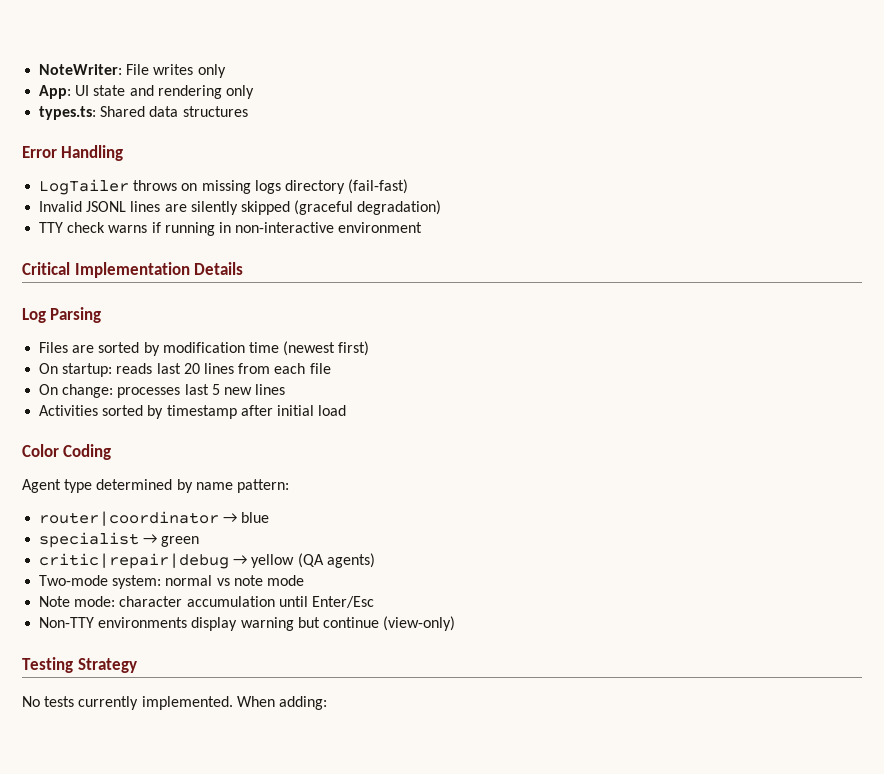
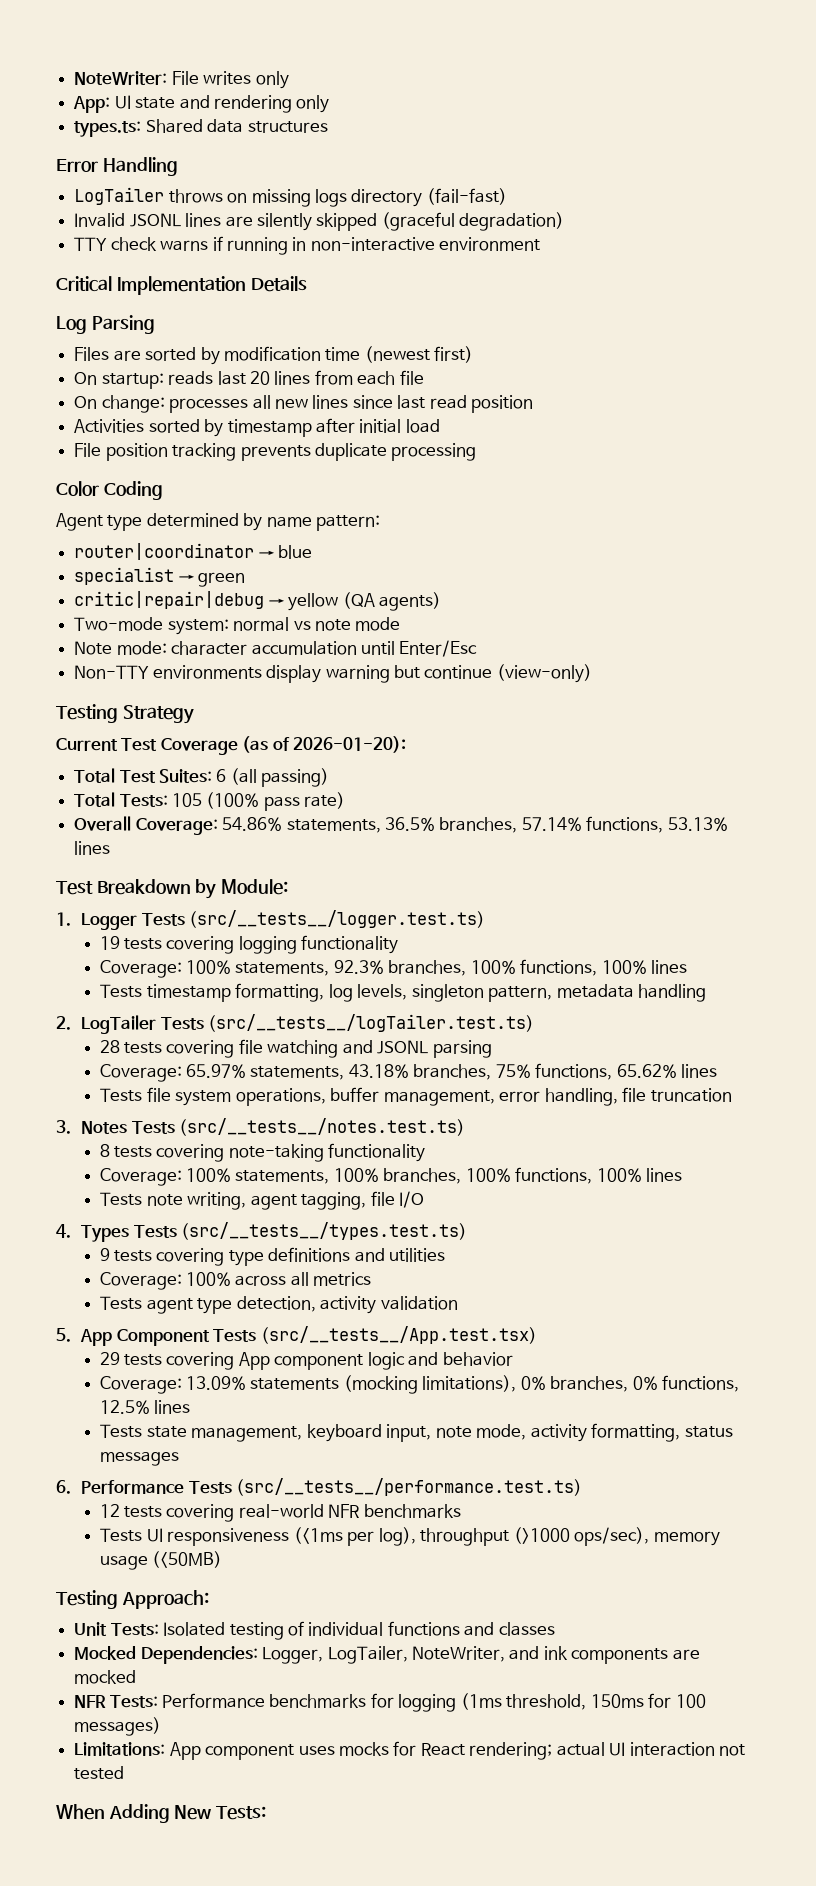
- On change: processes last 5 new lines
+ On change: processes all new lines since last read position
+ File position tracking prevents duplicate processing
- No tests currently implemented. When adding:
+ Current Test Coverage (as of 2026-01-20):
+ Total Test Suites: 6 (all passing)
+ Total Tests: 105 (100% pass rate)
+ Overall Coverage: 54.86% statements, 36.5% branches, 57.14% functions, 53.13% lines
+ Test Breakdown by Module:
+ 1. Logger Tests (src/__tests__/logger.test.ts)
+ 19 tests covering logging functionality
+ Coverage: 100% statements, 92.3% branches, 100% functions, 100% lines
+ Tests timestamp formatting, log levels, singleton pattern, metadata handling
+ 2. LogTailer Tests (src/__tests__/logTailer.test.ts)
+ 28 tests covering file watching and JSONL parsing
+ Coverage: 65.97% statements, 43.18% branches, 75% functions, 65.62% lines
+ Tests file system operations, buffer management, error handling, file truncation
+ 3. Notes Tests (src/__tests__/notes.test.ts)
+ 8 tests covering note-taking functionality
+ Coverage: 100% statements, 100% branches, 100% functions, 100% lines
+ Tests note writing, agent tagging, file I/O
+ 4. Types Tests (src/__tests__/types.test.ts)
+ 9 tests covering type definitions and utilities
+ Coverage: 100% across all metrics
+ Tests agent type detection, activity validation
+ 5. App Component Tests (src/__tests__/App.test.tsx)
+ 29 tests covering App component logic and behavior
+ Coverage: 13.09% statements (mocking limitations), 0% branches, 0% functions, 12.5% lines
+ Tests state management, keyboard input, note mode, activity formatting, status messages
+ 6. Performance Tests (src/__tests__/performance.test.ts)
+ 12 tests covering real-world NFR benchmarks
+ Tests UI responsiveness (<1ms per log), throughput (>1000 ops/sec), memory usage (<50MB)
+ Testing Approach:
+ Unit Tests: Isolated testing of individual functions and classes
+ Mocked Dependencies: Logger, LogTailer, NoteWriter, and ink components are mocked
+ NFR Tests: Performance benchmarks for logging (1ms threshold, 150ms for 100 messages)
+ Limitations: App component uses mocks for React rendering; actual UI interaction not tested
+ When Adding New Tests:

